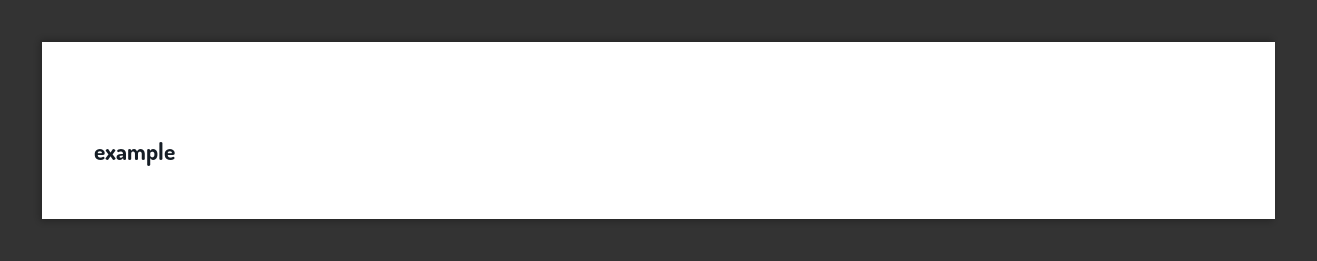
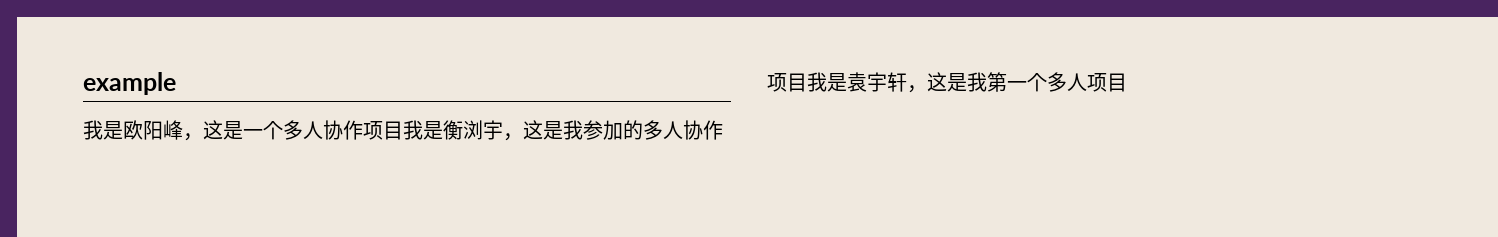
+ 我是欧阳峰，这是一个多人协作项目我是衡浏宇，这是我参加的多人协作项目我是袁宇轩，这是我第一个多人项目

